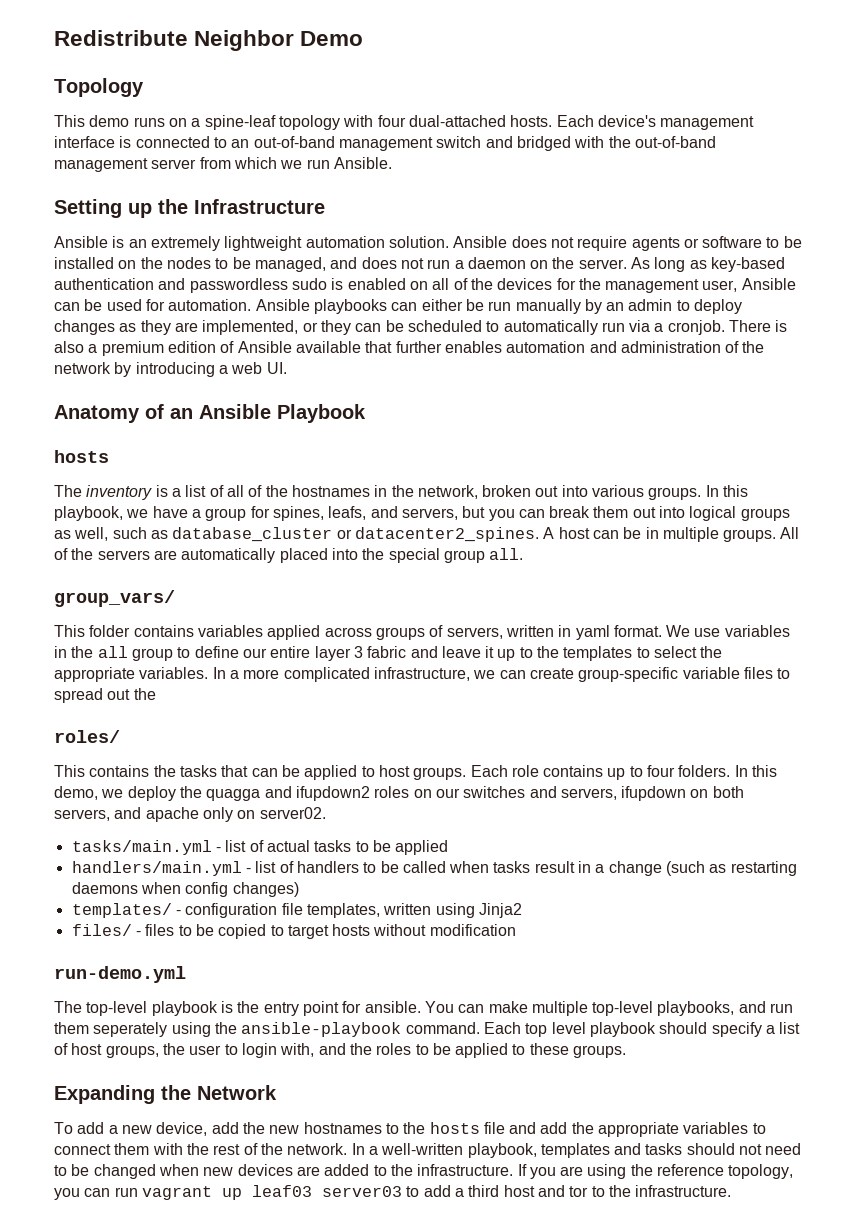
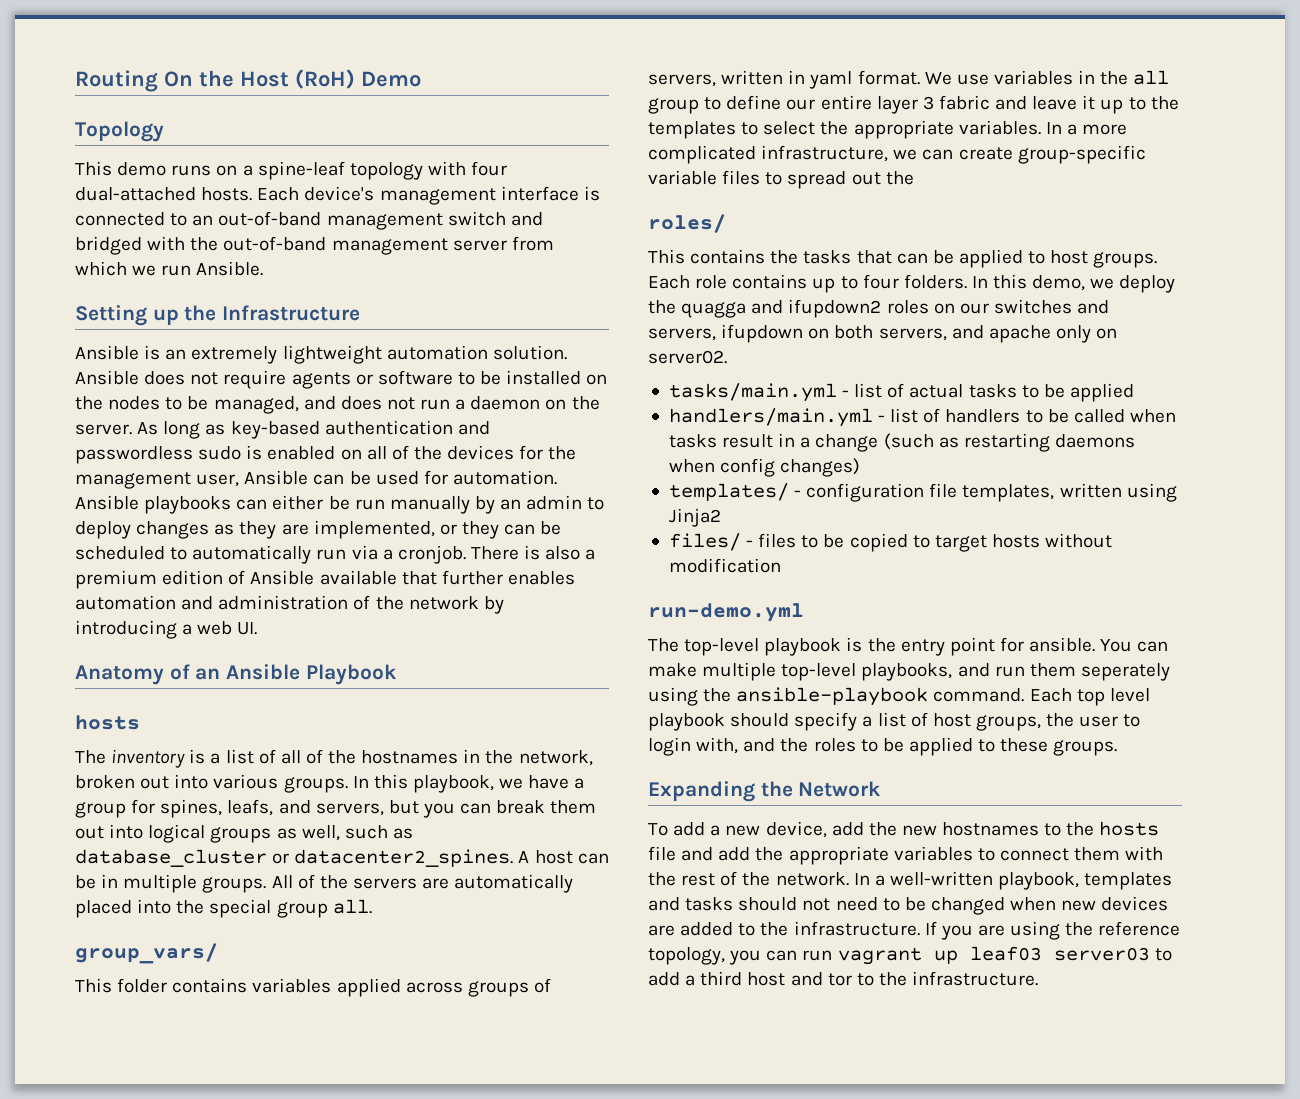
- Redistribute Neighbor Demo
+ Routing On the Host (RoH) Demo

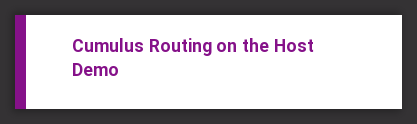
- Routing On the Host (RoH) Demo
+ Cumulus Routing on the Host Demo
- Topology
- This demo runs on a spine-leaf topology with four dual-attached hosts. Each device's management interface is connected to an out-of-band management switch and bridged with the out-of-band management server from which we run Ansible.
- Setting up the Infrastructure
- Ansible is an extremely lightweight automation solution. Ansible does not require agents or software to be installed on the nodes to be managed, and does not run a daemon on the server. As long as key-based authentication and passwordless sudo is enabled on all of the devices for the management user, Ansible can be used for automation. Ansible playbooks can either be run manually by an admin to deploy changes as they are implemented, or they can be scheduled to automatically run via a cronjob. There is also a premium edition of Ansible available that further enables automation and administration of the network by introducing a web UI.
- Anatomy of an Ansible Playbook
- hosts
- The inventory is a list of all of the hostnames in the network, broken out into various groups. In this playbook, we have a group for spines, leafs, and servers, but you can break them out into logical groups as well, such as database_cluster or datacenter2_spines. A host can be in multiple groups. All of the servers are automatically placed into the special group all.
- group_vars/
- This folder contains variables applied across groups of servers, written in yaml format. We use variables in the all group to define our entire layer 3 fabric and leave it up to the templates to select the appropriate variables. In a more complicated infrastructure, we can create group-specific variable files to spread out the
- roles/
- This contains the tasks that can be applied to host groups. Each role contains up to four folders. In this demo, we deploy the quagga and ifupdown2 roles on our switches and servers, ifupdown on both servers, and apache only on server02.
- tasks/main.yml - list of actual tasks to be applied
- handlers/main.yml - list of handlers to be called when tasks result in a change (such as restarting daemons when config changes)
- templates/ - configuration file templates, written using Jinja2
- files/ - files to be copied to target hosts without modification
- run-demo.yml
- The top-level playbook is the entry point for ansible. You can make multiple top-level playbooks, and run them seperately using the ansible-playbook command. Each top level playbook should specify a list of host groups, the user to login with, and the roles to be applied to these groups.
- Expanding the Network
- To add a new device, add the new hostnames to the hosts file and add the appropriate variables to connect them with the rest of the network. In a well-written playbook, templates and tasks should not need to be changed when new devices are added to the infrastructure. If you are using the reference topology, you can run vagrant up leaf03 server03 to add a third host and tor to the infrastructure.

